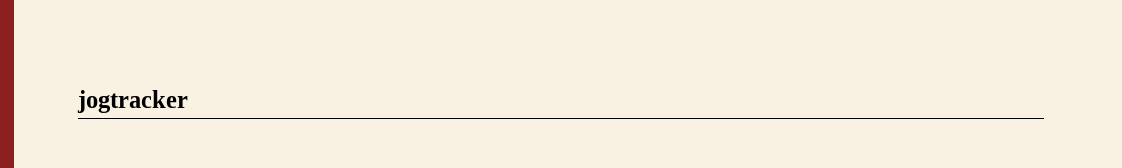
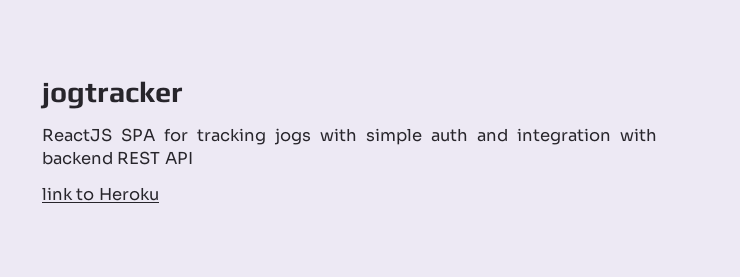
+ ReactJS SPA for tracking jogs with simple auth and integration with backend REST API
+ link to Heroku

